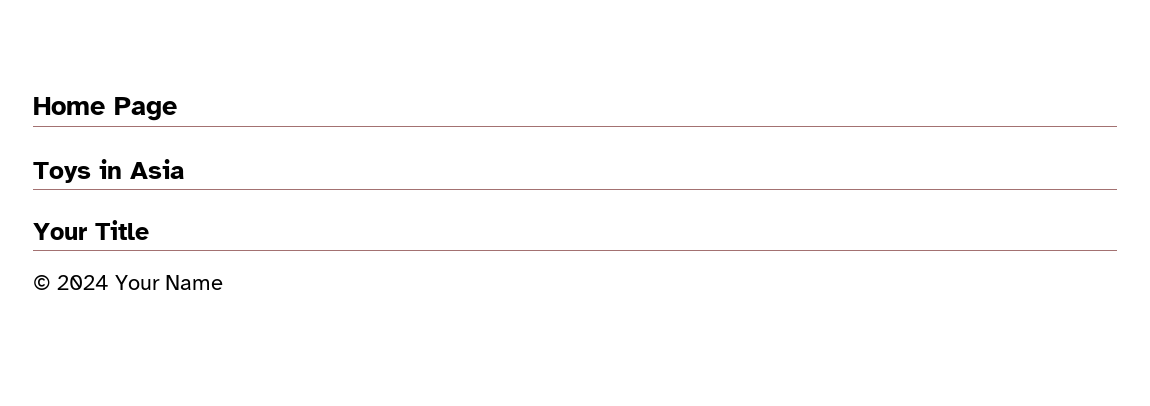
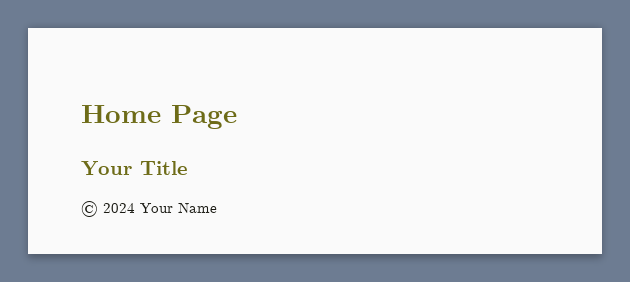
- Toys in Asia

